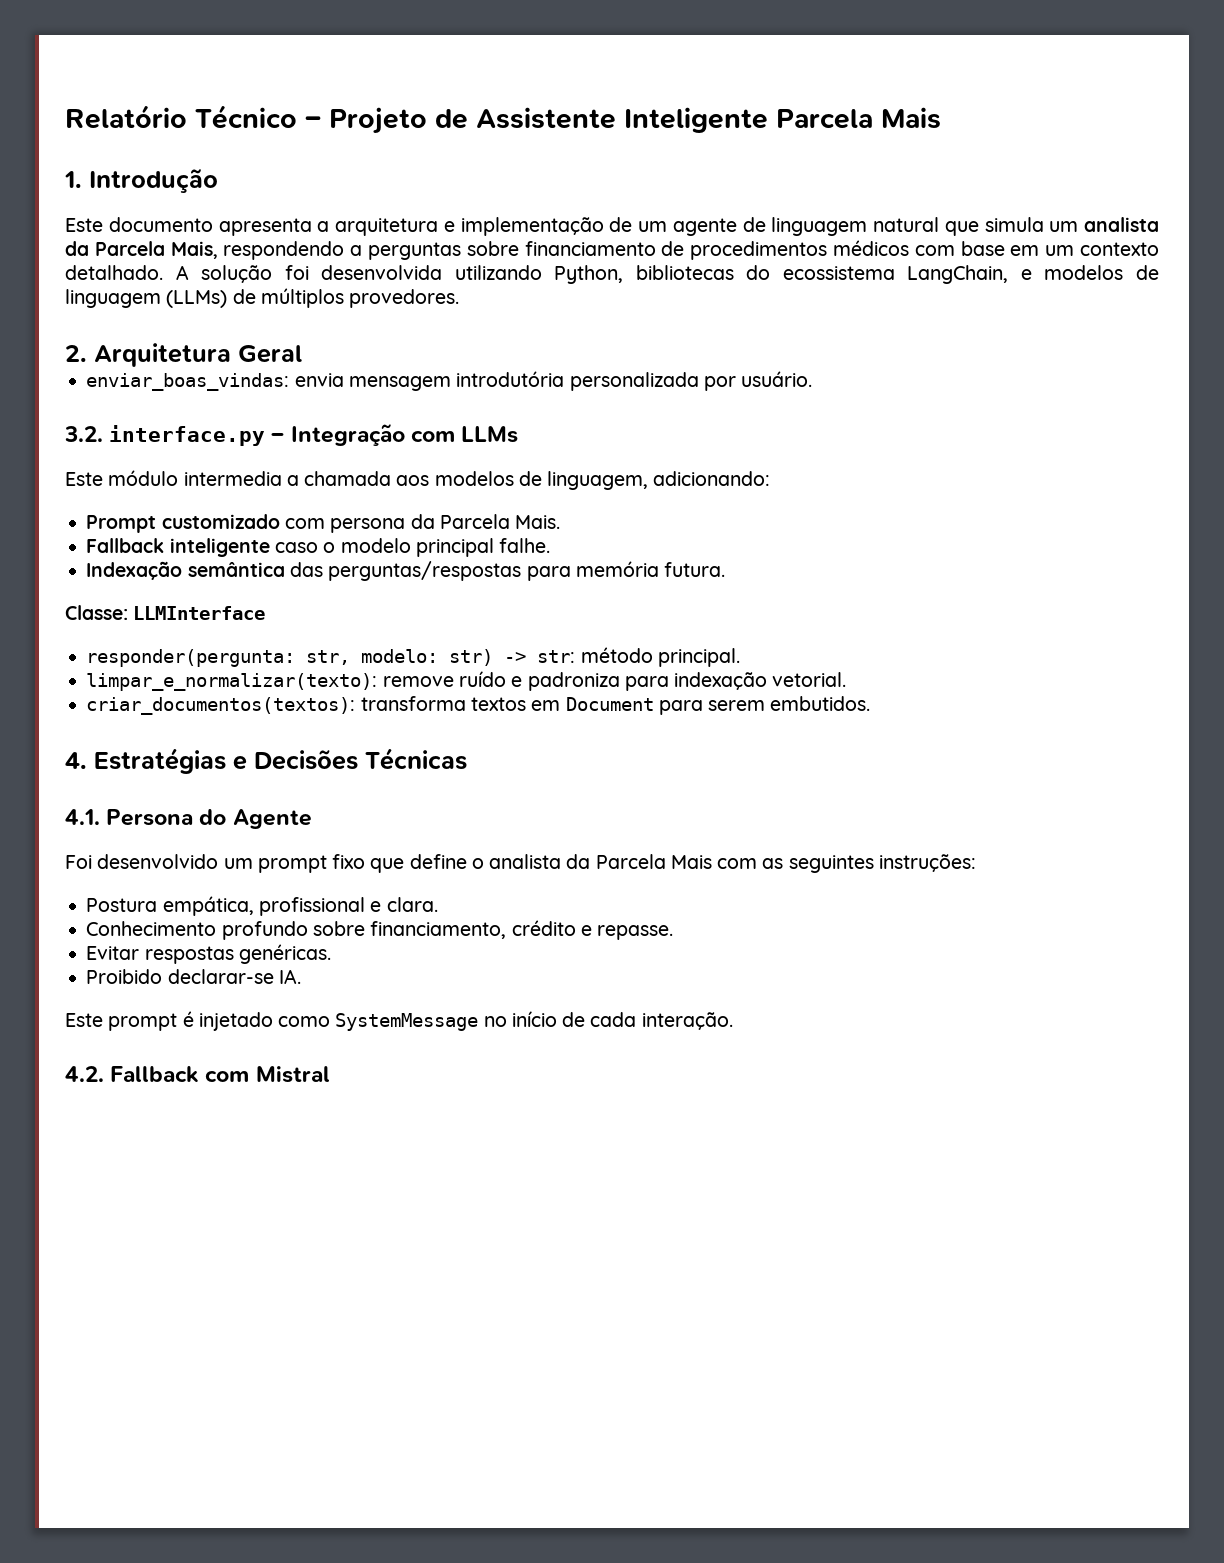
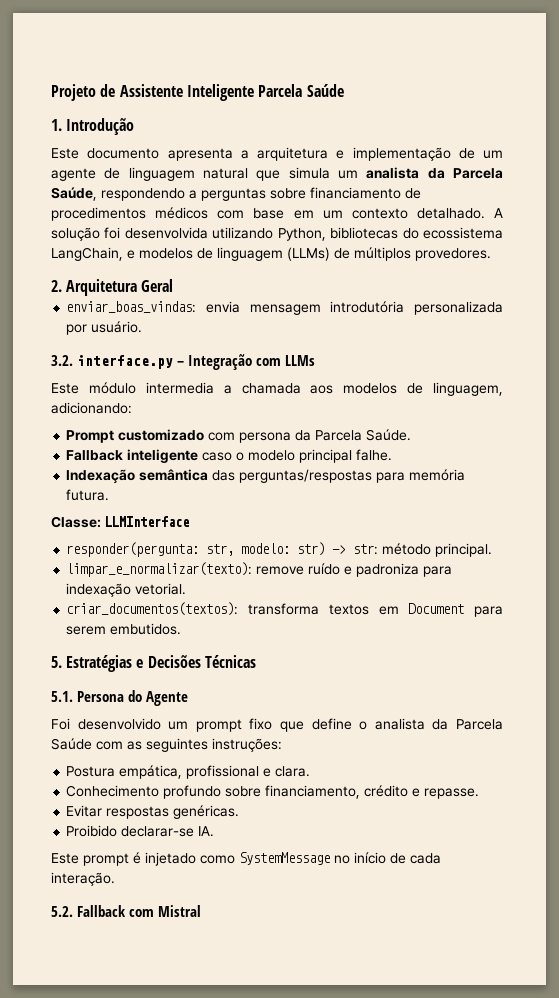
- Relatório Técnico – Projeto de Assistente Inteligente Parcela Mais
+ Projeto de Assistente Inteligente Parcela Saúde
- Este documento apresenta a arquitetura e implementação de um agente de linguagem natural que simula um analista da Parcela Mais, respondendo a perguntas sobre financiamento de procedimentos médicos com base em um contexto detalhado.
+ Este documento apresenta a arquitetura e implementação de um agente de linguagem natural que simula um analista da Parcela Saúde, respondendo a perguntas sobre financiamento de procedimentos médicos com base em um contexto detalhado.
- Prompt customizado com persona da Parcela Mais.
+ Prompt customizado com persona da Parcela Saúde.
- 4. Estratégias e Decisões Técnicas
+ 5. Estratégias e Decisões Técnicas
- 4.1. Persona do Agente
+ 5.1. Persona do Agente
- Foi desenvolvido um prompt fixo que define o analista da Parcela Mais com as seguintes instruções:
+ Foi desenvolvido um prompt fixo que define o analista da Parcela Saúde com as seguintes instruções:
- 4.2. Fallback com Mistral
+ 5.2. Fallback com Mistral

